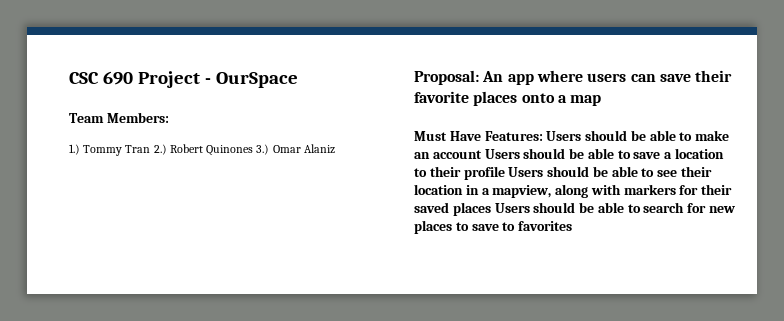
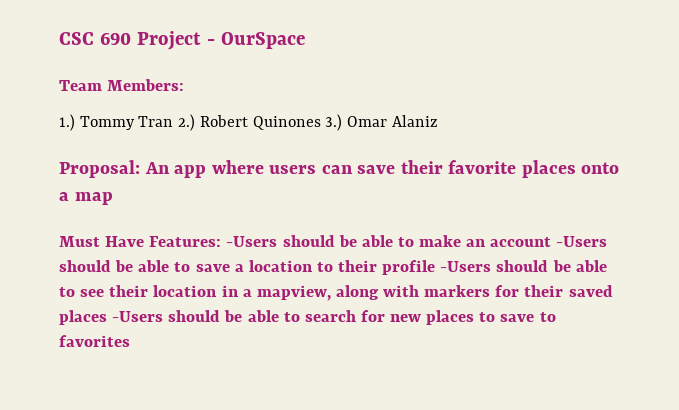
- Must Have Features: Users should be able to make an account Users should be able to save a location to their profile Users should be able to see their location in a mapview, along with markers for their saved places Users should be able to search for new places to save to favorites
+ Must Have Features: -Users should be able to make an account -Users should be able to save a location to their profile -Users should be able to see their location in a mapview, along with markers for their saved places -Users should be able to search for new places to save to favorites

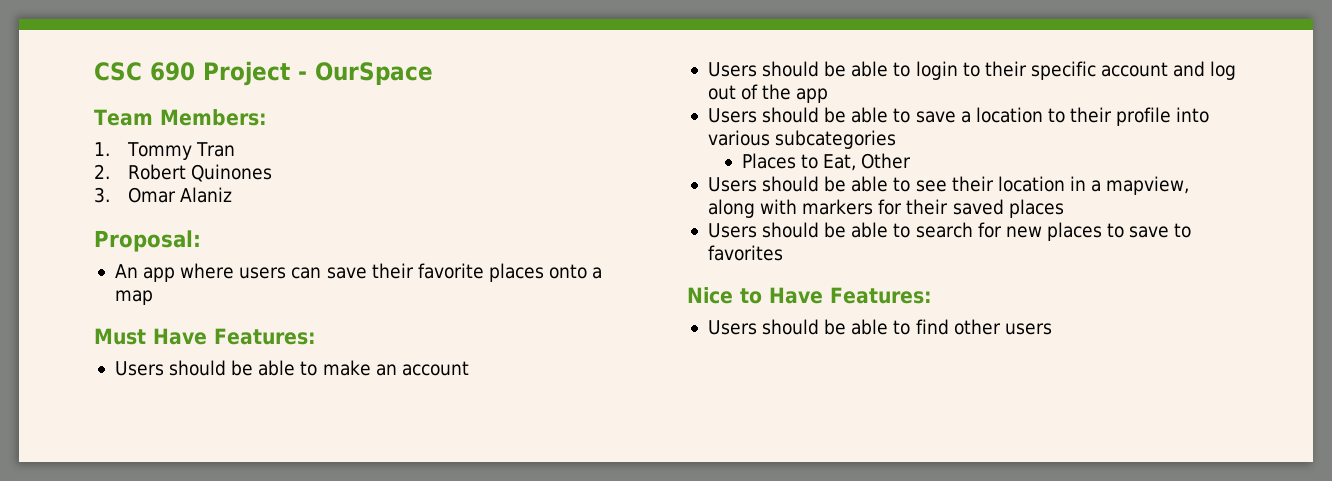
- 1.) Tommy Tran 2.) Robert Quinones 3.) Omar Alaniz
+ 1. Tommy Tran
+ 2. Robert Quinones
+ 3. Omar Alaniz
- Proposal: An app where users can save their favorite places onto a map
+ Proposal:
+ An app where users can save their favorite places onto a map
- Must Have Features: -Users should be able to make an account -Users should be able to save a location to their profile -Users should be able to see their location in a mapview, along with markers for their saved places -Users should be able to search for new places to save to favorites
+ Must Have Features:
+ Users should be able to make an account
+ Users should be able to login to their specific account and log out of the app
+ Users should be able to save a location to their profile into various subcategories
+ Places to Eat, Other
+ Users should be able to see their location in a mapview, along with markers for their saved places
+ Users should be able to search for new places to save to favorites
+ Nice to Have Features:
+ Users should be able to find other users

